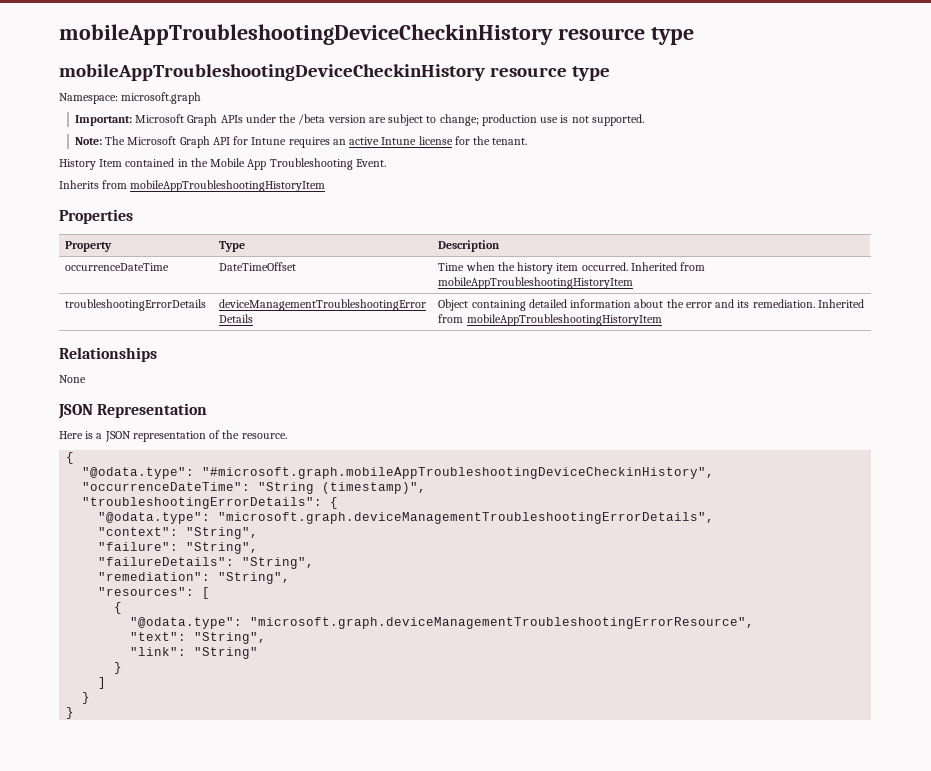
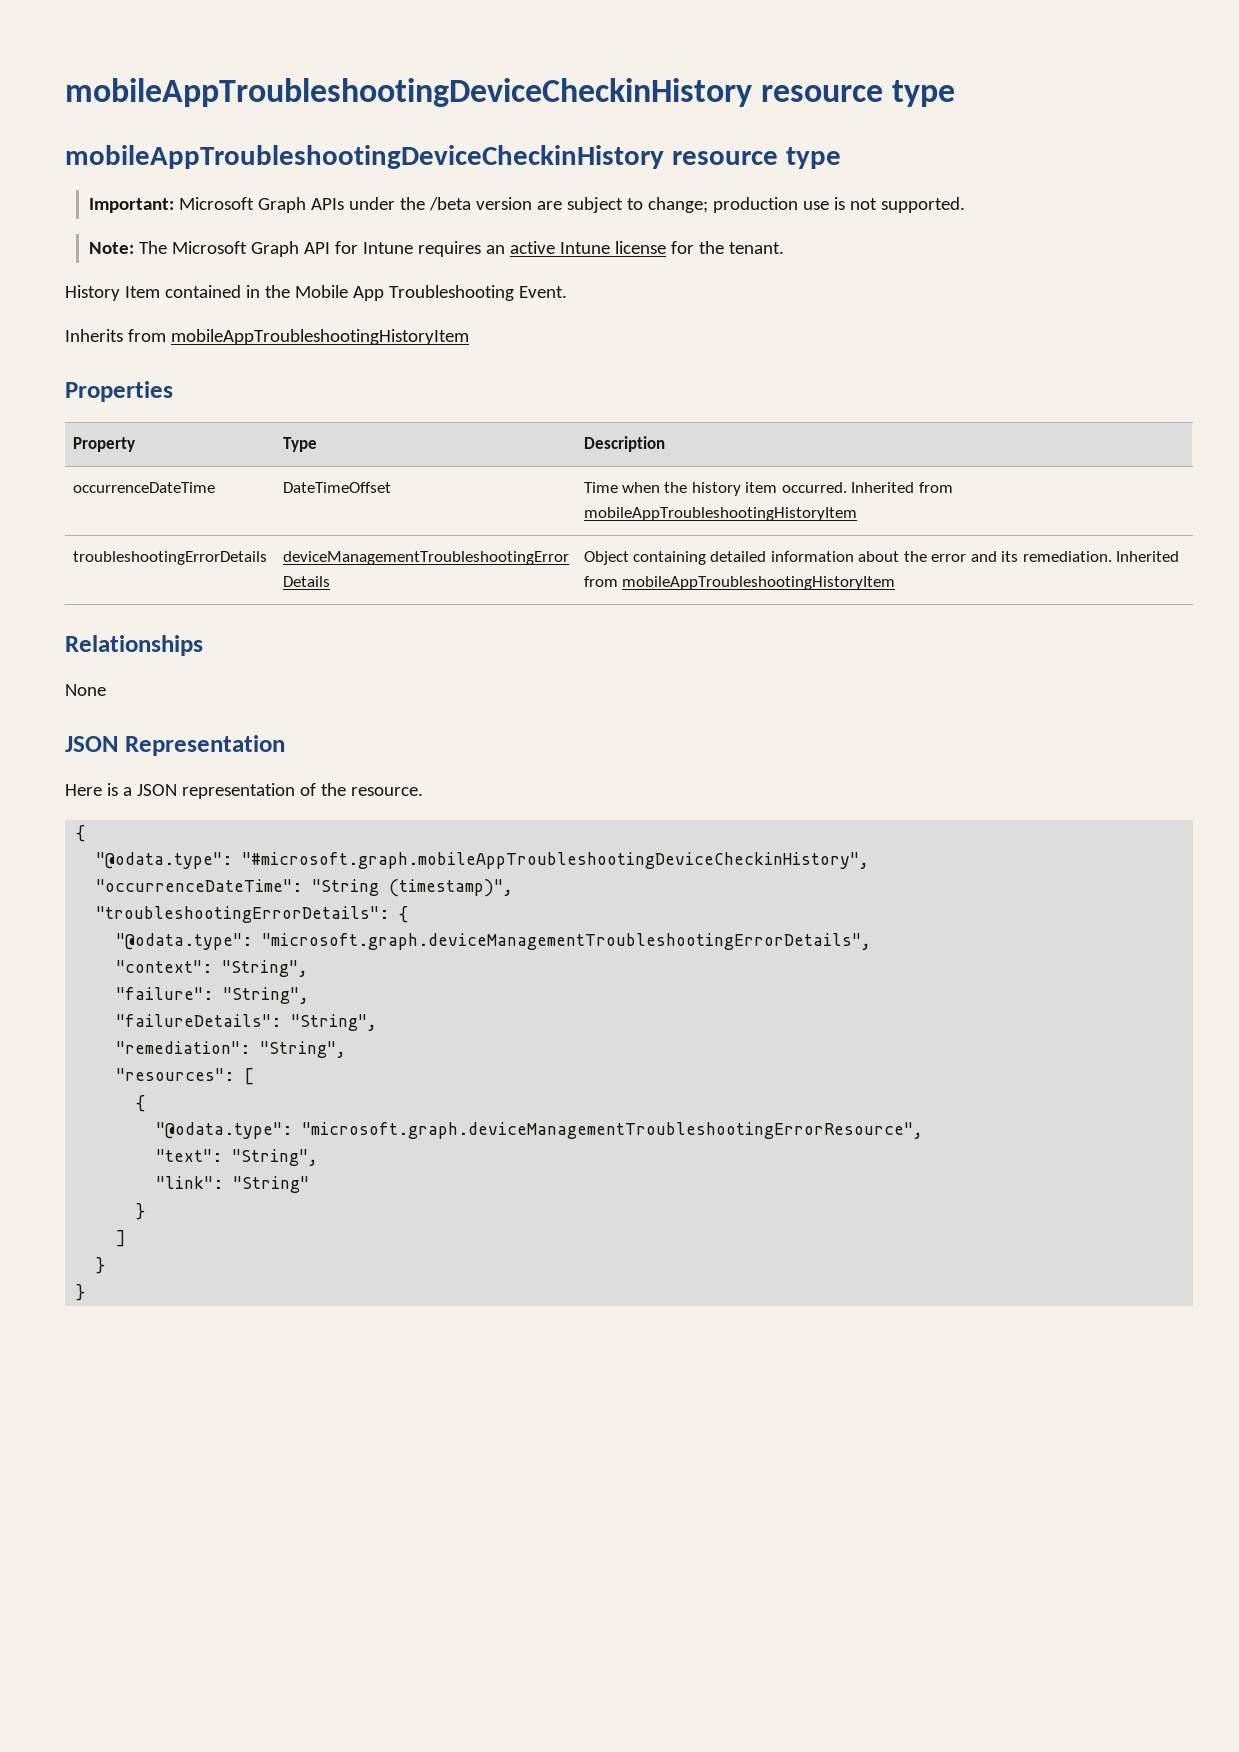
- Namespace: microsoft.graph

